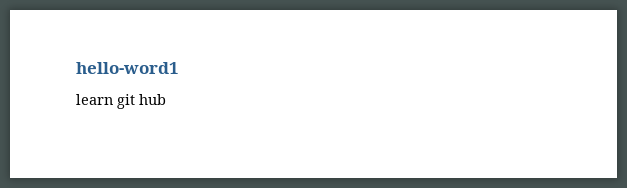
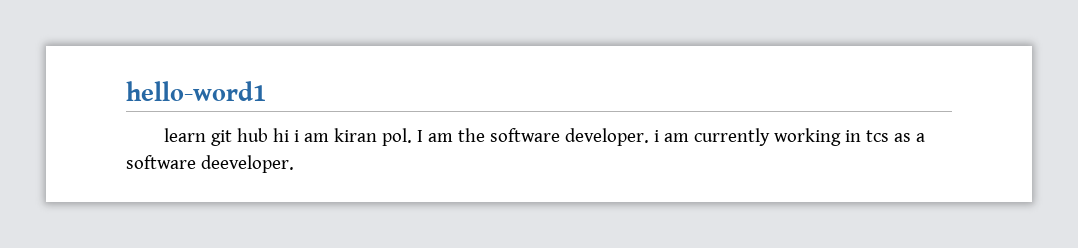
- learn git hub
+ learn git hub hi i am kiran pol. I am the software developer. i am currently working in tcs as a software deeveloper.

